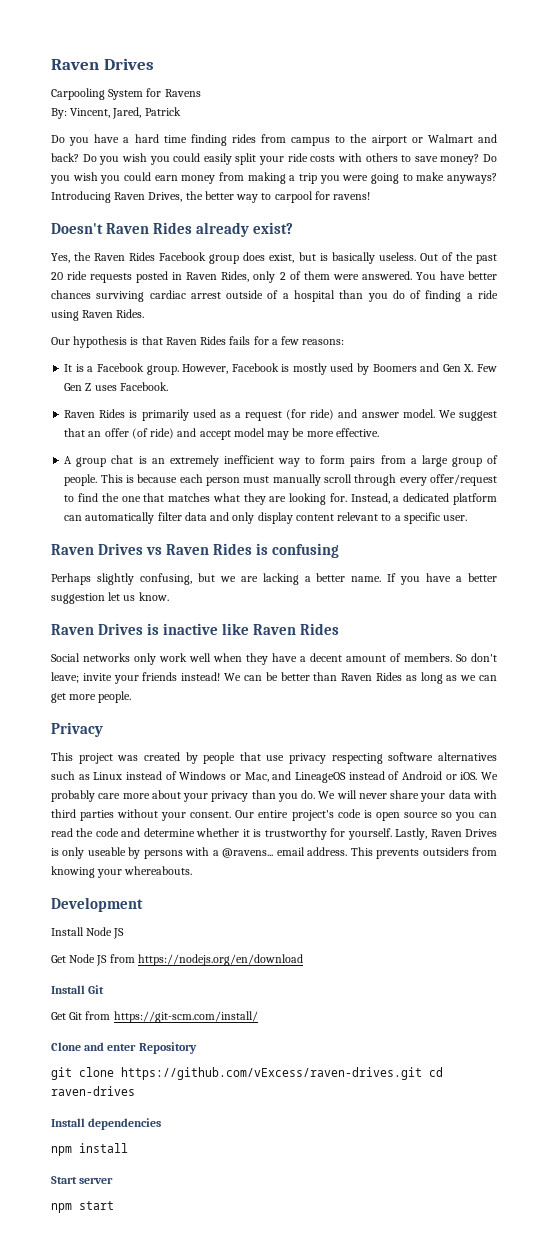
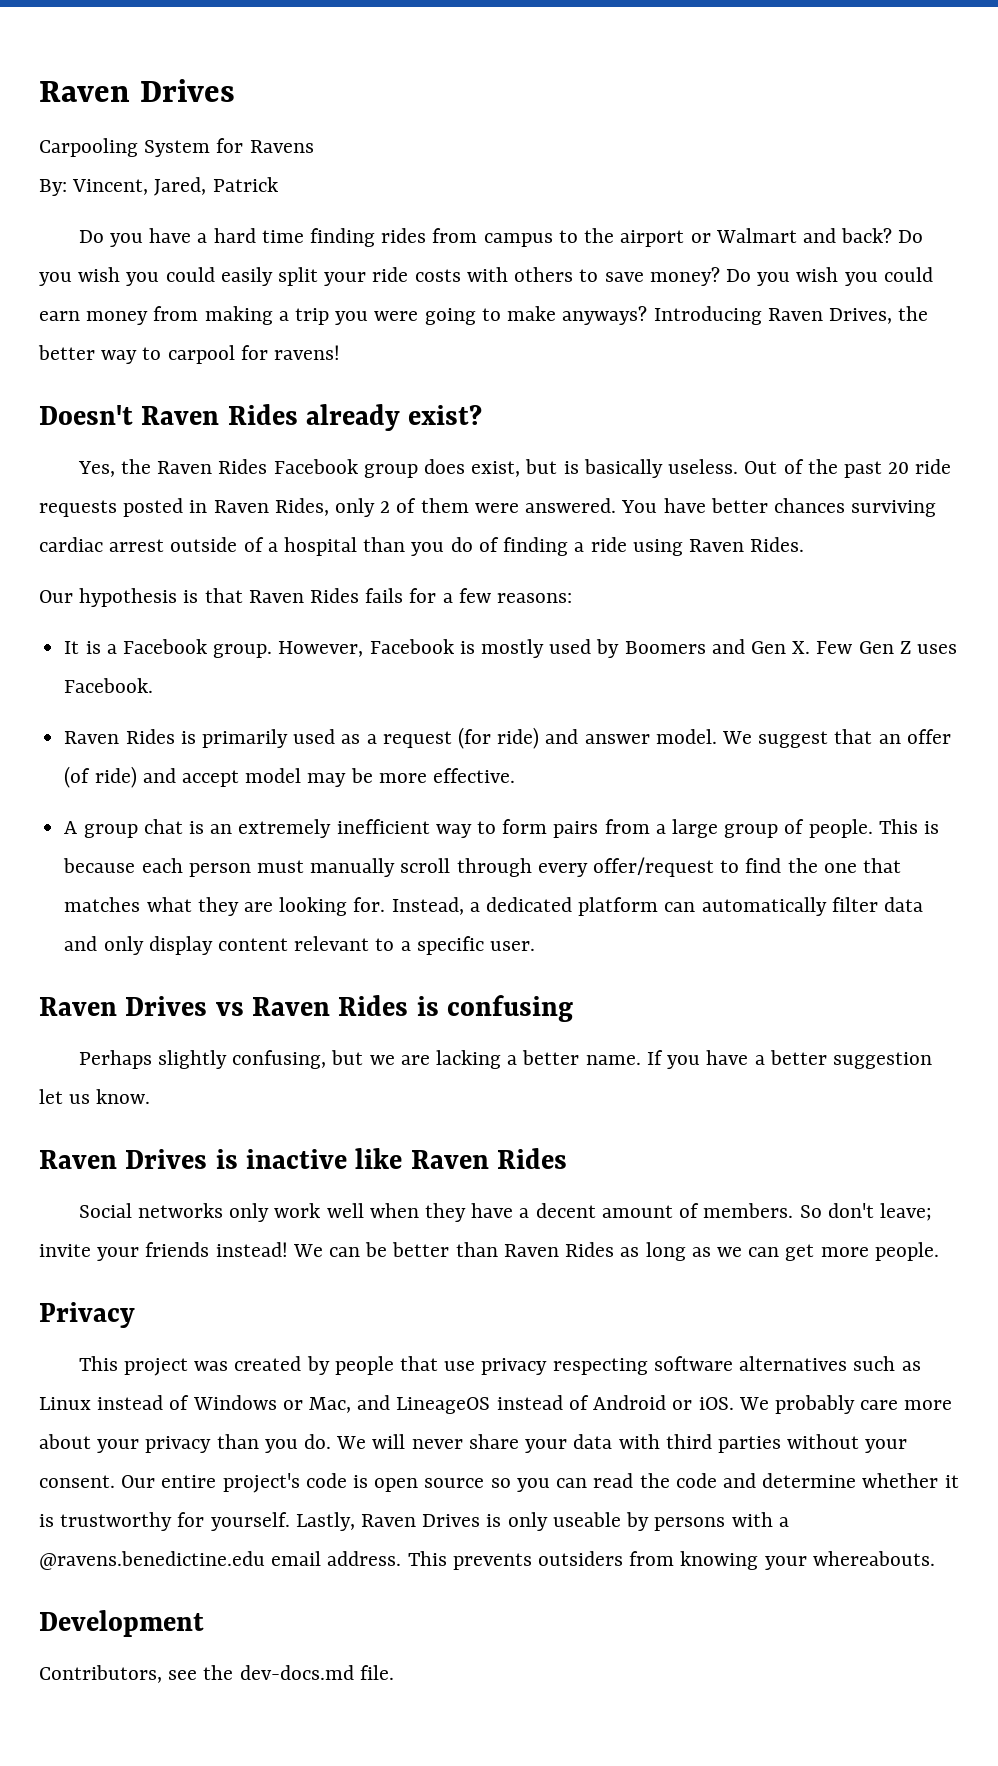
- Lastly, Raven Drives is only useable by persons with a @ravens... email address.
+ Lastly, Raven Drives is only useable by persons with a @ravens.benedictine.edu email address.
- Install Node JS
- Get Node JS from https://nodejs.org/en/download
- Install Git
- Get Git from https://git-scm.com/install/
- Clone and enter Repository
- git clone https://github.com/vExcess/raven-drives.git cd raven-drives
- Install dependencies
- npm install
- Start server
- npm start
+ Contributors, see the dev-docs.md file.

